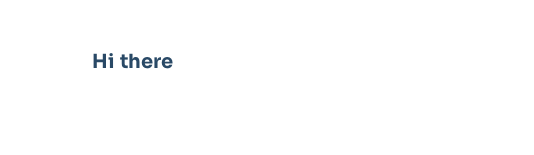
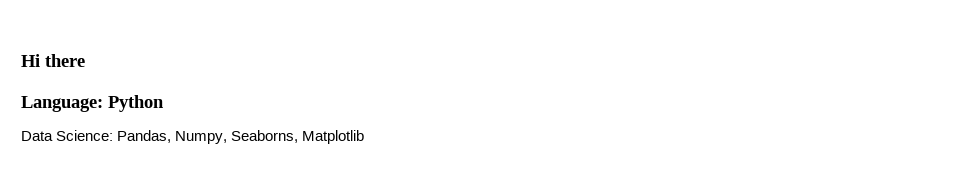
+ Language: Python
+ Data Science: Pandas, Numpy, Seaborns, Matplotlib

